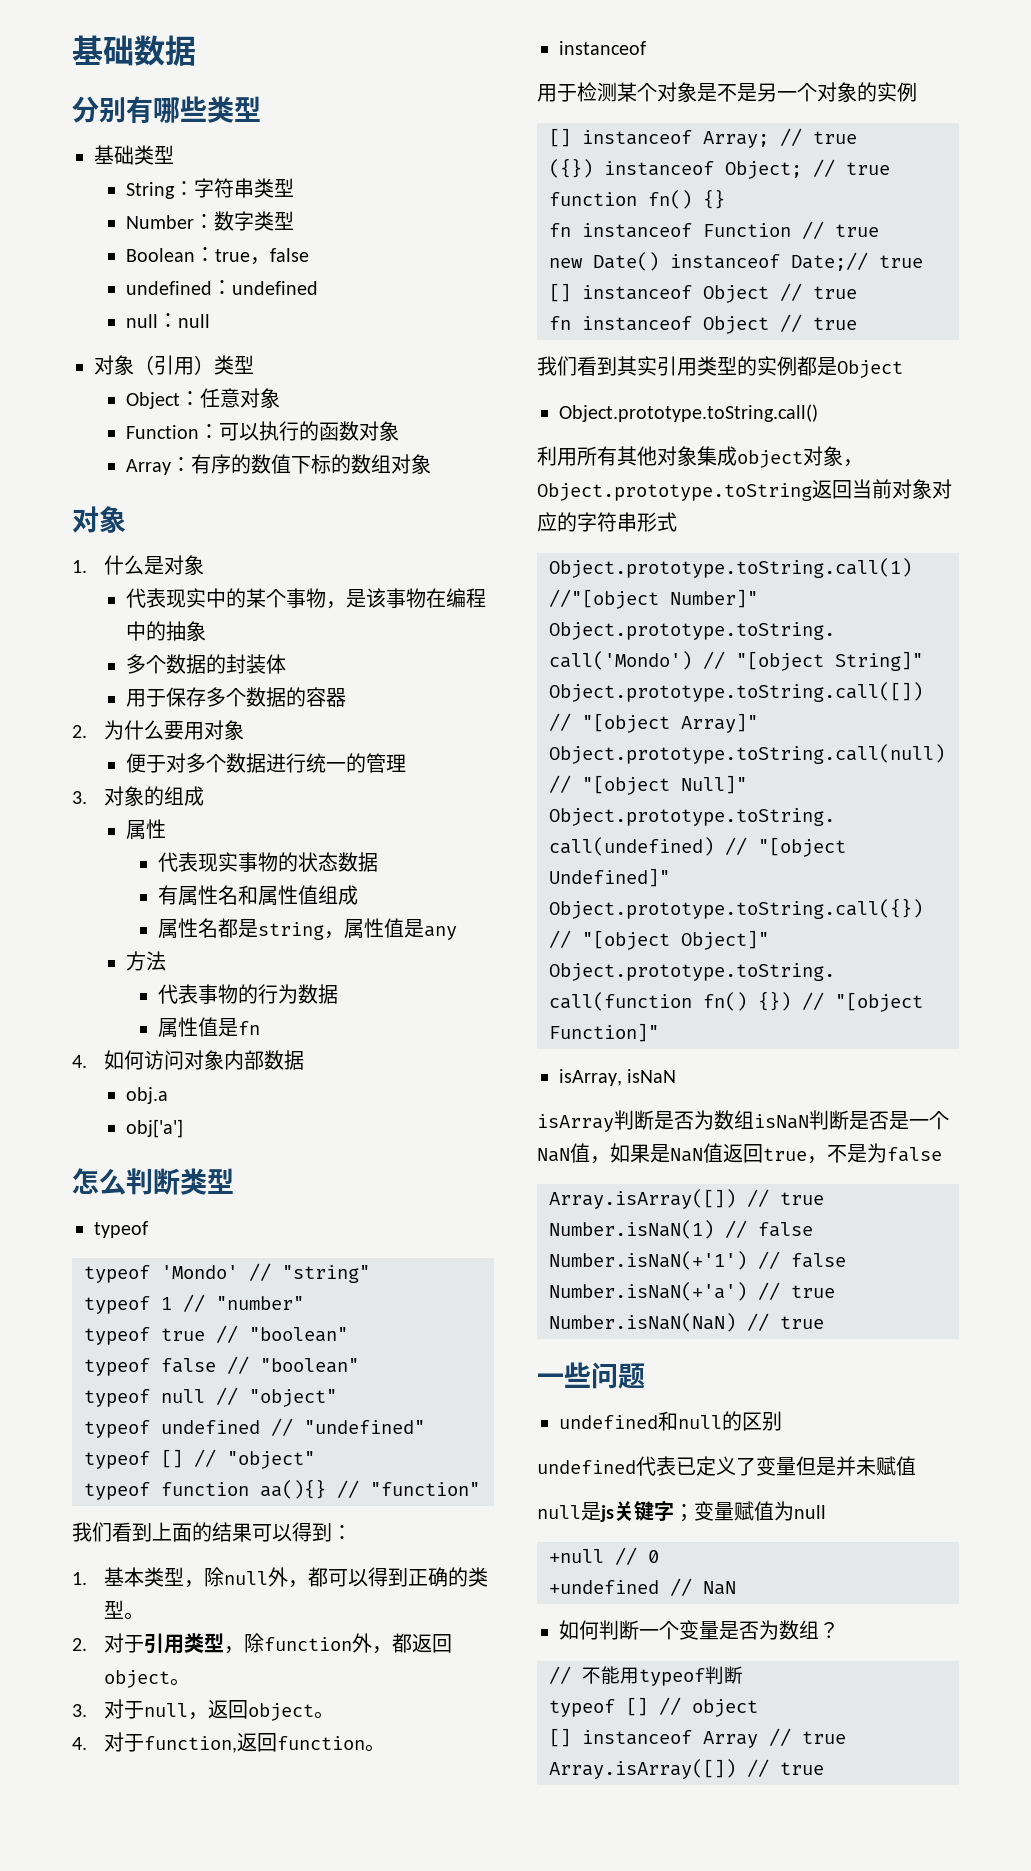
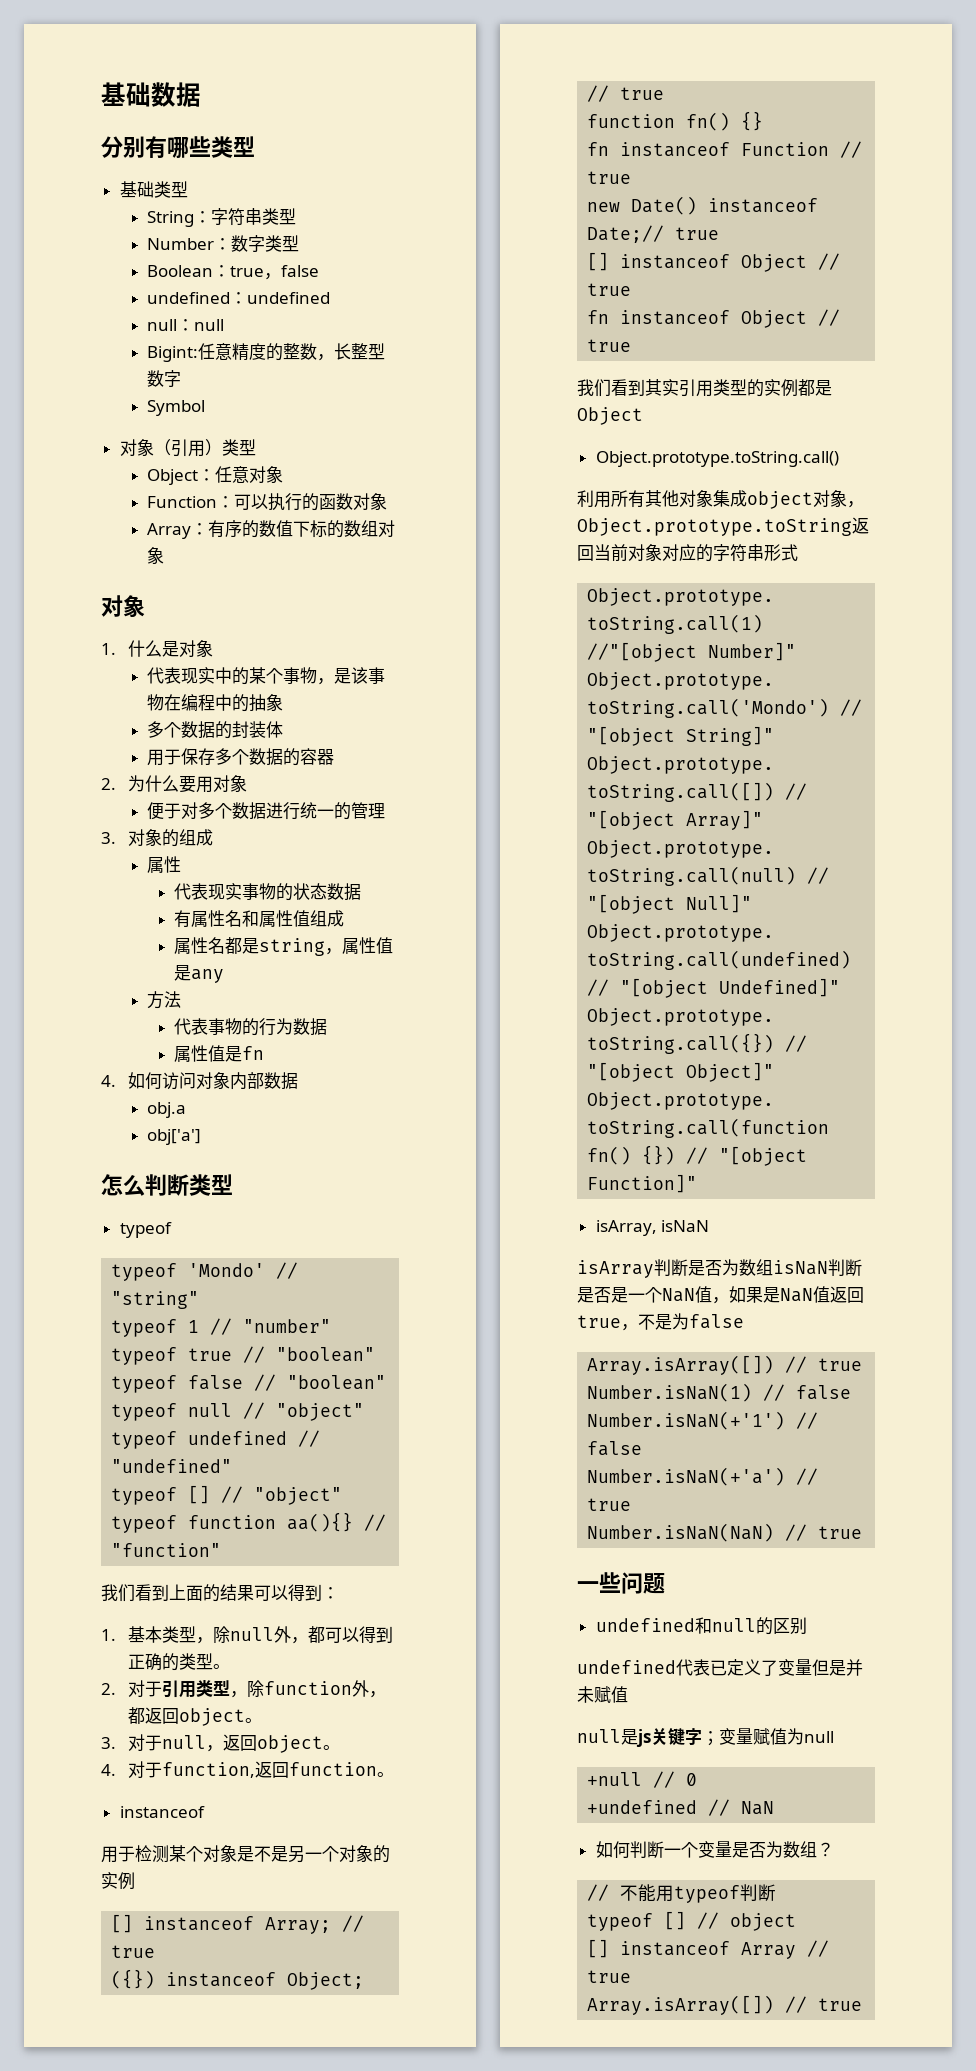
+ Bigint:任意精度的整数，长整型数字
+ Symbol

